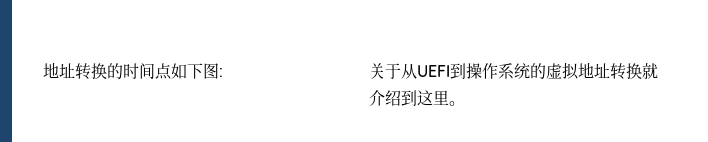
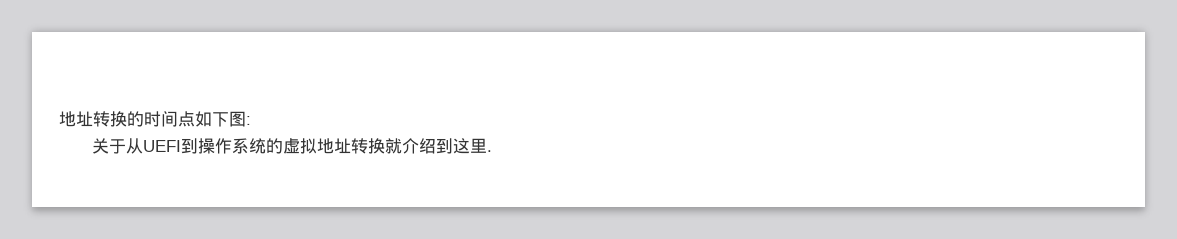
- 关于从UEFI到操作系统的虚拟地址转换就介绍到这里。
+ 关于从UEFI到操作系统的虚拟地址转换就介绍到这里.

